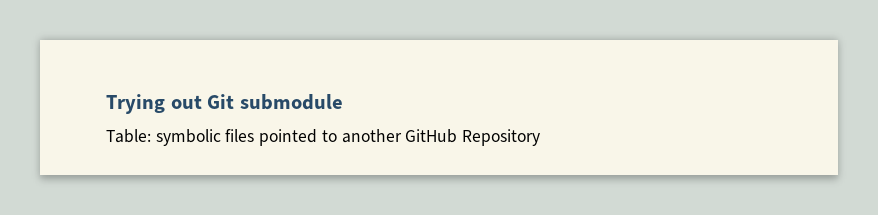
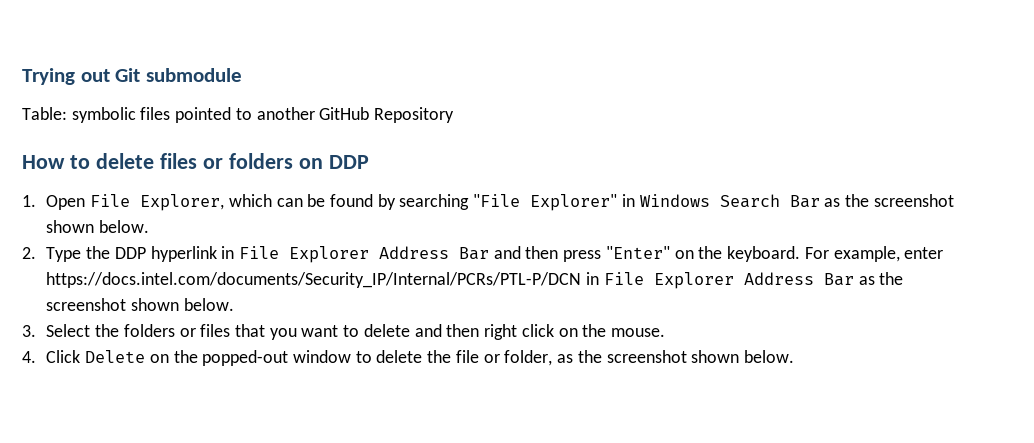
+ How to delete files or folders on DDP
+ 1. Open File Explorer, which can be found by searching "File Explorer" in Windows Search Bar as the screenshot shown below.
+ 2. Type the DDP hyperlink in File Explorer Address Bar and then press "Enter" on the keyboard. For example, enter https://docs.intel.com/documents/Security_IP/Internal/PCRs/PTL-P/DCN in File Explorer Address Bar as the screenshot shown below.
+ 3. Select the folders or files that you want to delete and then right click on the mouse.
+ 4. Click Delete on the popped-out window to delete the file or folder, as the screenshot shown below.

